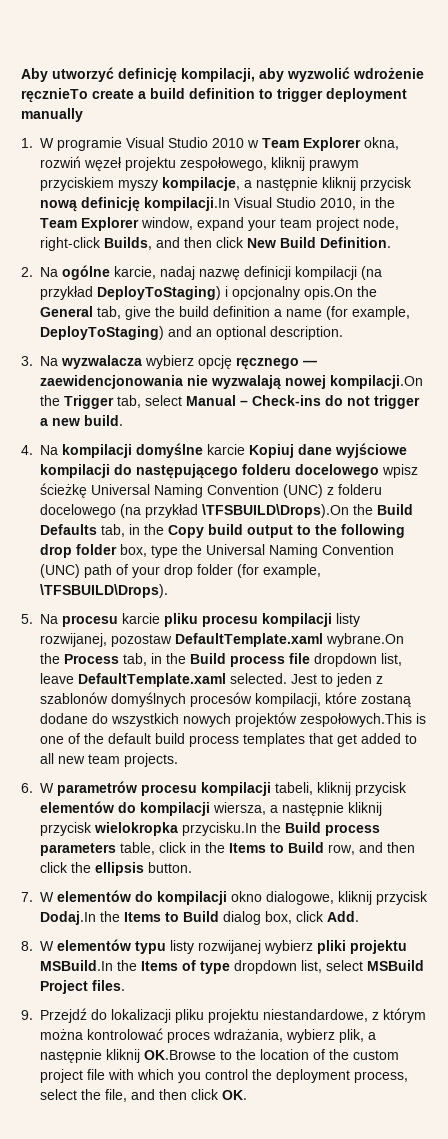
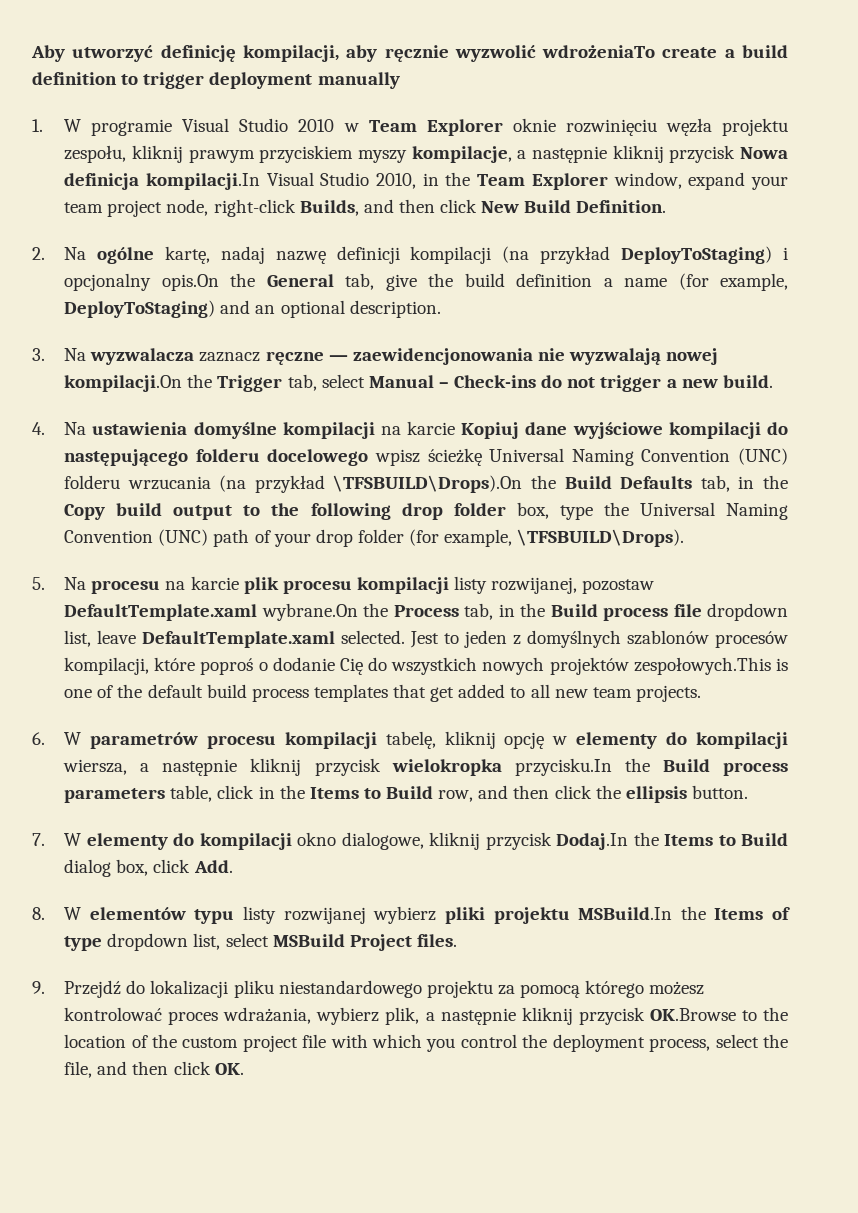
- Aby utworzyć definicję kompilacji, aby wyzwolić wdrożenie ręcznieTo create a build definition to trigger deployment manually
+ Aby utworzyć definicję kompilacji, aby ręcznie wyzwolić wdrożeniaTo create a build definition to trigger deployment manually
- 1. W programie Visual Studio 2010 w Team Explorer okna, rozwiń węzeł projektu zespołowego, kliknij prawym przyciskiem myszy kompilacje, a następnie kliknij przycisk nową definicję kompilacji.In Visual Studio 2010, in the Team Explorer window, expand your team project node, right-click Builds, and then click New Build Definition.
+ 1. W programie Visual Studio 2010 w Team Explorer oknie rozwinięciu węzła projektu zespołu, kliknij prawym przyciskiem myszy kompilacje, a następnie kliknij przycisk Nowa definicja kompilacji.In Visual Studio 2010, in the Team Explorer window, expand your team project node, right-click Builds, and then click New Build Definition.
- 2. Na ogólne karcie, nadaj nazwę definicji kompilacji (na przykład DeployToStaging) i opcjonalny opis.On the General tab, give the build definition a name (for example, DeployToStaging) and an optional description.
+ 2. Na ogólne kartę, nadaj nazwę definicji kompilacji (na przykład DeployToStaging) i opcjonalny opis.On the General tab, give the build definition a name (for example, DeployToStaging) and an optional description.
- 3. Na wyzwalacza wybierz opcję ręcznego — zaewidencjonowania nie wyzwalają nowej kompilacji.On the Trigger tab, select Manual – Check-ins do not trigger a new build.
+ 3. Na wyzwalacza zaznacz ręczne — zaewidencjonowania nie wyzwalają nowej kompilacji.On the Trigger tab, select Manual – Check-ins do not trigger a new build.
- 4. Na kompilacji domyślne karcie Kopiuj dane wyjściowe kompilacji do następującego folderu docelowego wpisz ścieżkę Universal Naming Convention (UNC) z folderu docelowego (na przykład \TFSBUILD\Drops).On the Build Defaults tab, in the Copy build output to the following drop folder box, type the Universal Naming Convention (UNC) path of your drop folder (for example, \TFSBUILD\Drops).
+ 4. Na ustawienia domyślne kompilacji na karcie Kopiuj dane wyjściowe kompilacji do następującego folderu docelowego wpisz ścieżkę Universal Naming Convention (UNC) folderu wrzucania (na przykład \TFSBUILD\Drops).On the Build Defaults tab, in the Copy build output to the following drop folder box, type the Universal Naming Convention (UNC) path of your drop folder (for example, \TFSBUILD\Drops).
- 5. Na procesu karcie pliku procesu kompilacji listy rozwijanej, pozostaw DefaultTemplate.xaml wybrane.On the Process tab, in the Build process file dropdown list, leave DefaultTemplate.xaml selected.
+ 5. Na procesu na karcie plik procesu kompilacji listy rozwijanej, pozostaw DefaultTemplate.xaml wybrane.On the Process tab, in the Build process file dropdown list, leave DefaultTemplate.xaml selected.
- Jest to jeden z szablonów domyślnych procesów kompilacji, które zostaną dodane do wszystkich nowych projektów zespołowych.This is one of the default build process templates that get added to all new team projects.
+ Jest to jeden z domyślnych szablonów procesów kompilacji, które poproś o dodanie Cię do wszystkich nowych projektów zespołowych.This is one of the default build process templates that get added to all new team projects.
- 6. W parametrów procesu kompilacji tabeli, kliknij przycisk elementów do kompilacji wiersza, a następnie kliknij przycisk wielokropka przycisku.In the Build process parameters table, click in the Items to Build row, and then click the ellipsis button.
+ 6. W parametrów procesu kompilacji tabelę, kliknij opcję w elementy do kompilacji wiersza, a następnie kliknij przycisk wielokropka przycisku.In the Build process parameters table, click in the Items to Build row, and then click the ellipsis button.
- 7. W elementów do kompilacji okno dialogowe, kliknij przycisk Dodaj.In the Items to Build dialog box, click Add.
+ 7. W elementy do kompilacji okno dialogowe, kliknij przycisk Dodaj.In the Items to Build dialog box, click Add.
- 9. Przejdź do lokalizacji pliku projektu niestandardowe, z którym można kontrolować proces wdrażania, wybierz plik, a następnie kliknij OK.Browse to the location of the custom project file with which you control the deployment process, select the file, and then click OK.
+ 9. Przejdź do lokalizacji pliku niestandardowego projektu za pomocą którego możesz kontrolować proces wdrażania, wybierz plik, a następnie kliknij przycisk OK.Browse to the location of the custom project file with which you control the deployment process, select the file, and then click OK.

